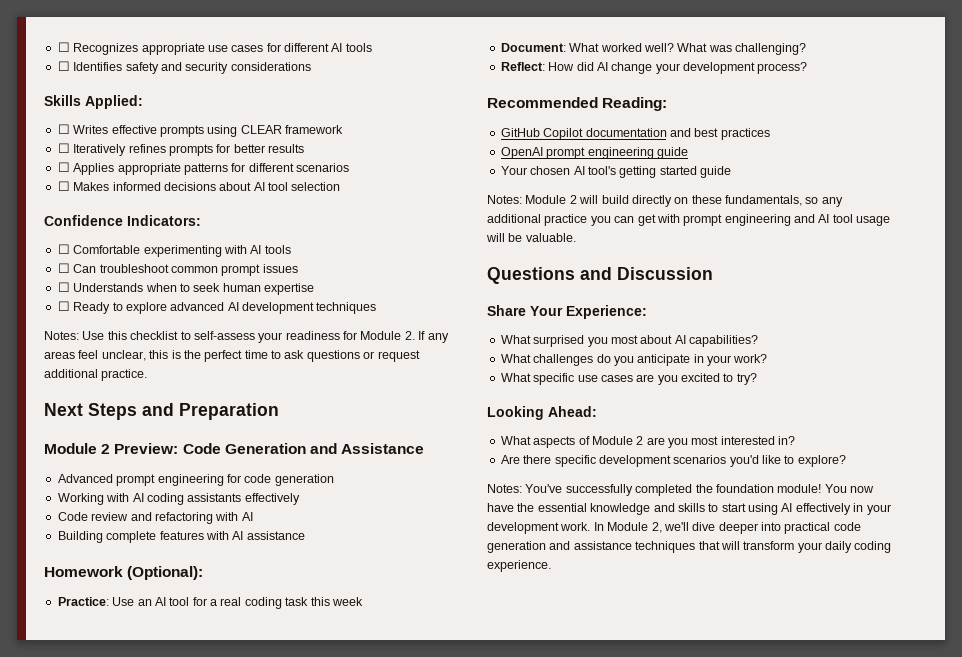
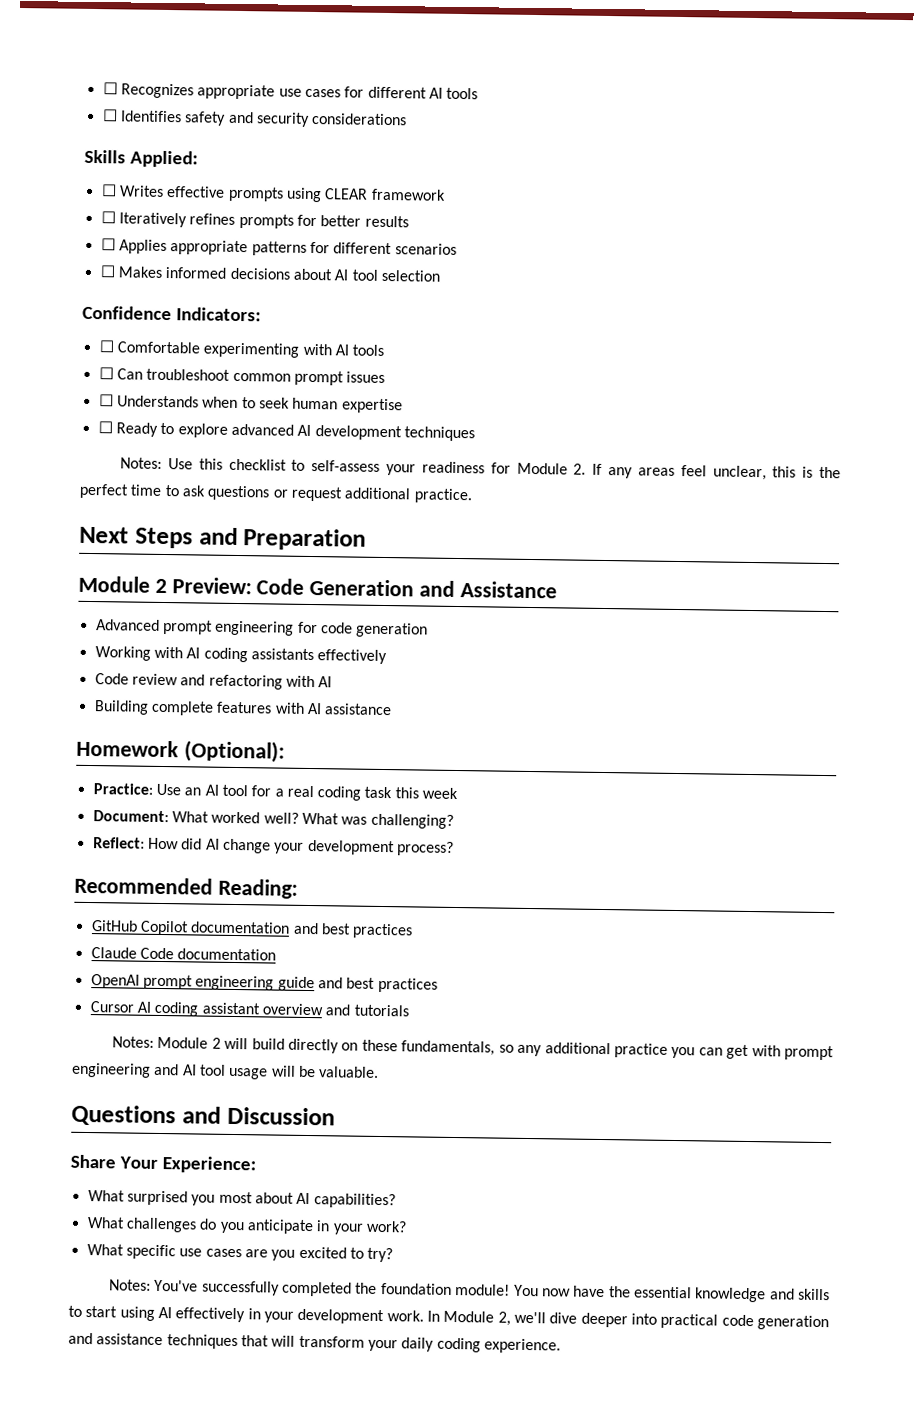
+ Claude Code documentation
- OpenAI prompt engineering guide
- Your chosen AI tool's getting started guide
+ OpenAI prompt engineering guide and best practices
+ Cursor AI coding assistant overview and tutorials
- Looking Ahead:
- What aspects of Module 2 are you most interested in?
- Are there specific development scenarios you'd like to explore?

